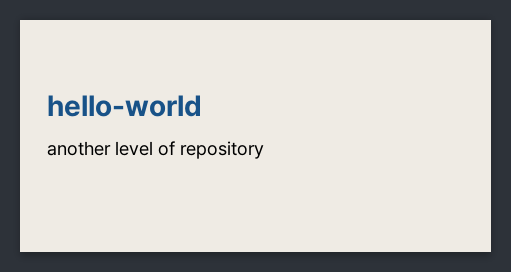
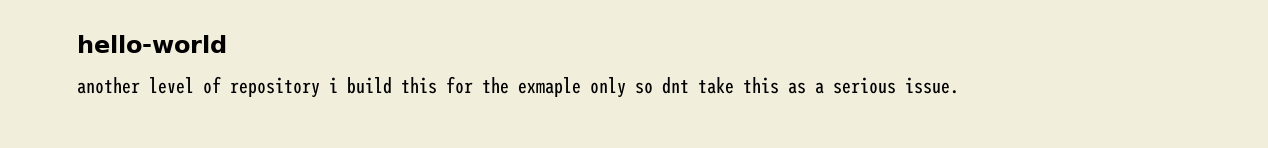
- another level of repository
+ another level of repository i build this for the exmaple only so dnt take this as a serious issue.

